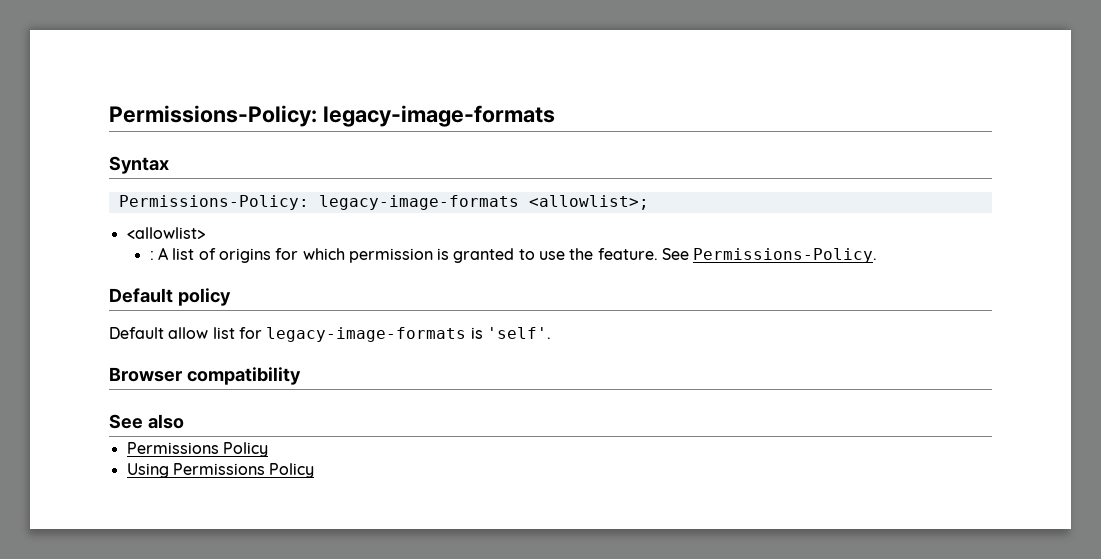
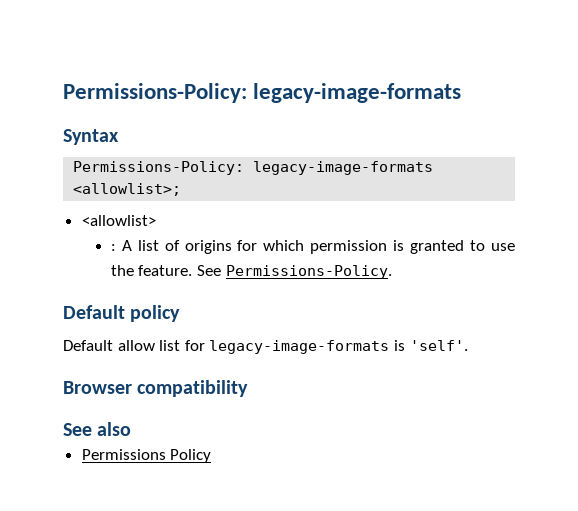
- Using Permissions Policy

